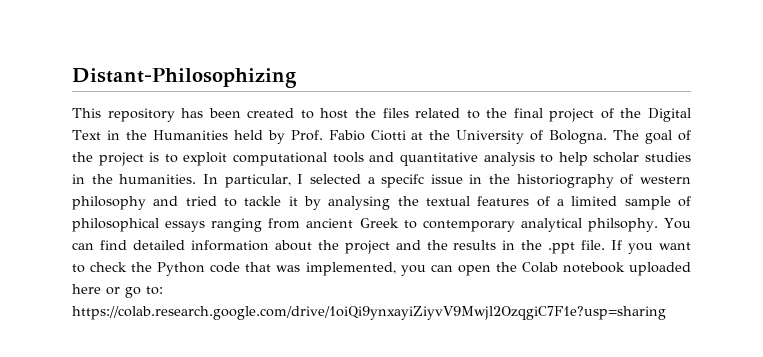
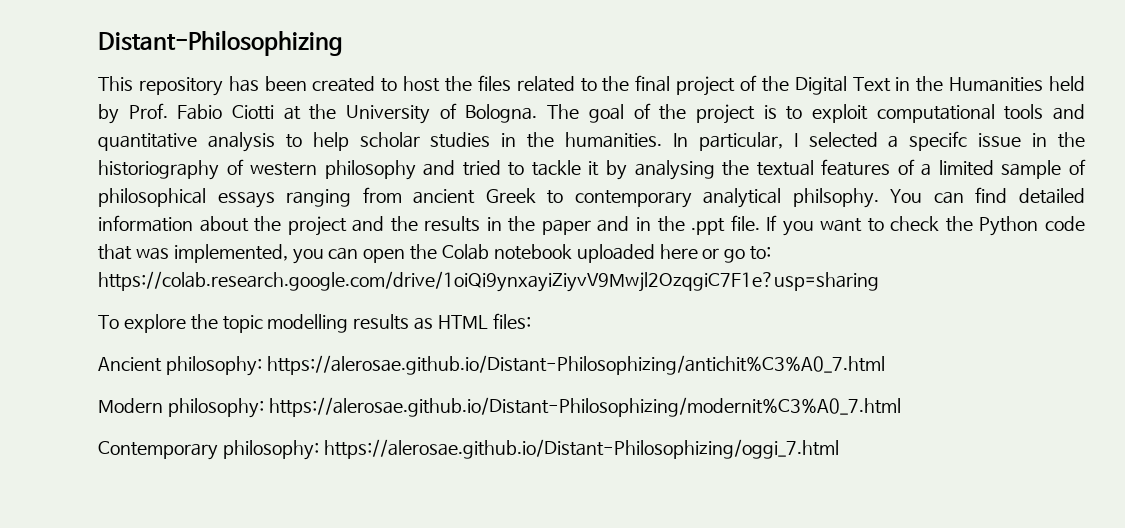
- You can find detailed information about the project and the results in the .ppt file.
+ You can find detailed information about the project and the results in the paper and in the .ppt file.
+ To explore the topic modelling results as HTML files:
+ Ancient philosophy: https://alerosae.github.io/Distant-Philosophizing/antichit%C3%A0_7.html
+ Modern philosophy: https://alerosae.github.io/Distant-Philosophizing/modernit%C3%A0_7.html
+ Contemporary philosophy: https://alerosae.github.io/Distant-Philosophizing/oggi_7.html

